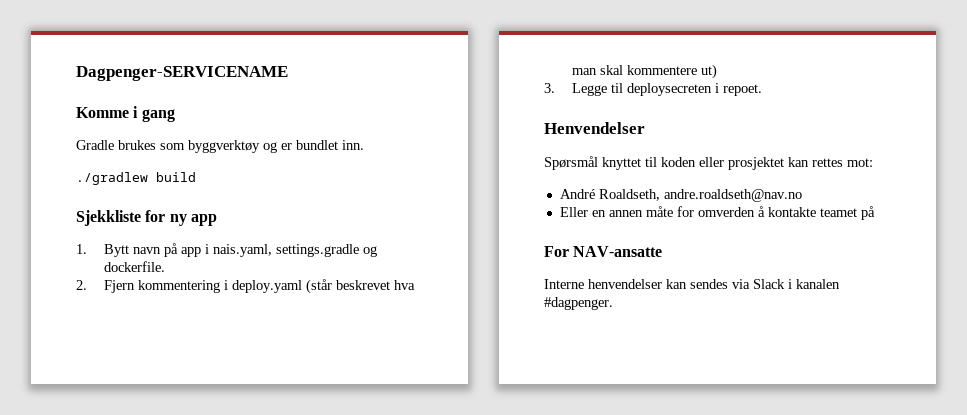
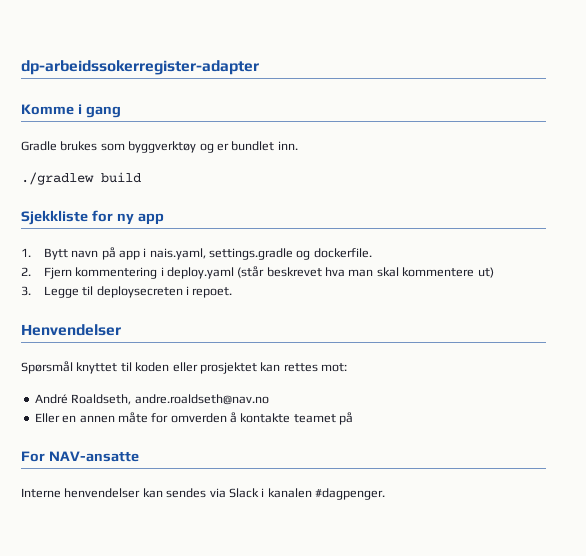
- Dagpenger-SERVICENAME
+ dp-arbeidssokerregister-adapter

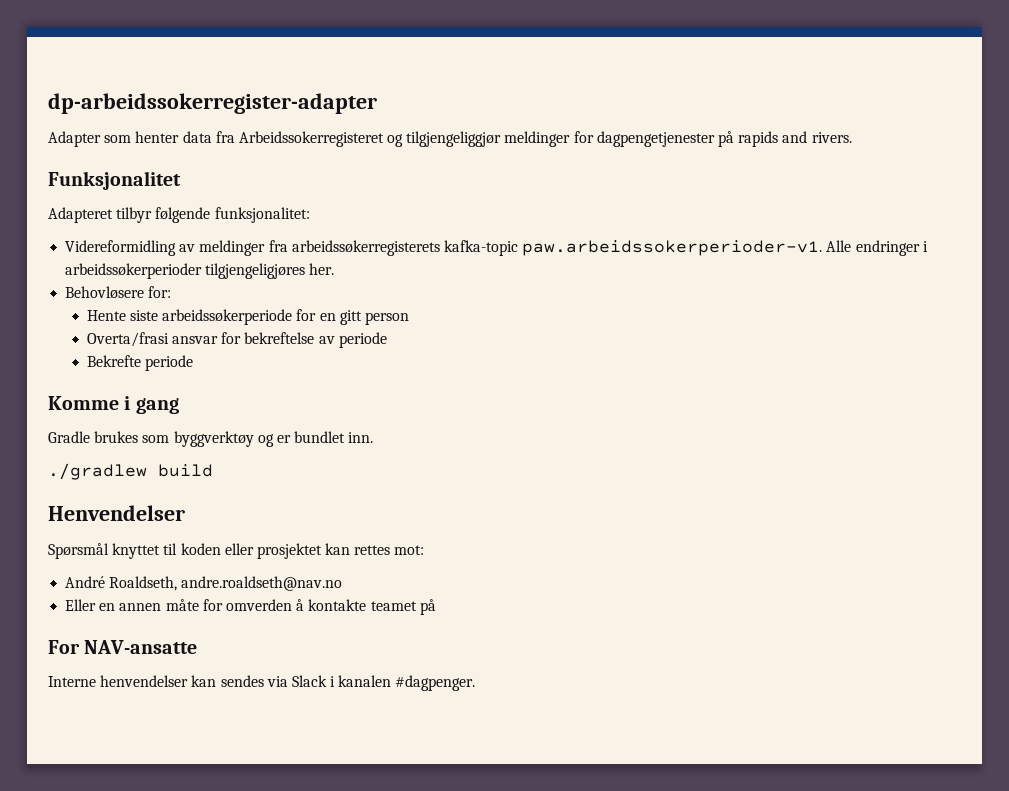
+ Adapter som henter data fra Arbeidssokerregisteret og tilgjengeliggjør meldinger for dagpengetjenester på rapids and rivers.
+ Funksjonalitet
+ Adapteret tilbyr følgende funksjonalitet:
+ Videreformidling av meldinger fra arbeidssøkerregisterets kafka-topic paw.arbeidssokerperioder-v1. Alle endringer i arbeidssøkerperioder tilgjengeligjøres her.
+ Behovløsere for:
+ Hente siste arbeidssøkerperiode for en gitt person
+ Overta/frasi ansvar for bekreftelse av periode
+ Bekrefte periode
- Sjekkliste for ny app
- 1. Bytt navn på app i nais.yaml, settings.gradle og dockerfile.
- 2. Fjern kommentering i deploy.yaml (står beskrevet hva man skal kommentere ut)
- 3. Legge til deploysecreten i repoet.

